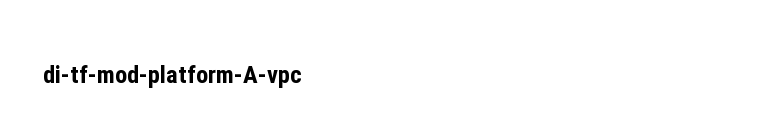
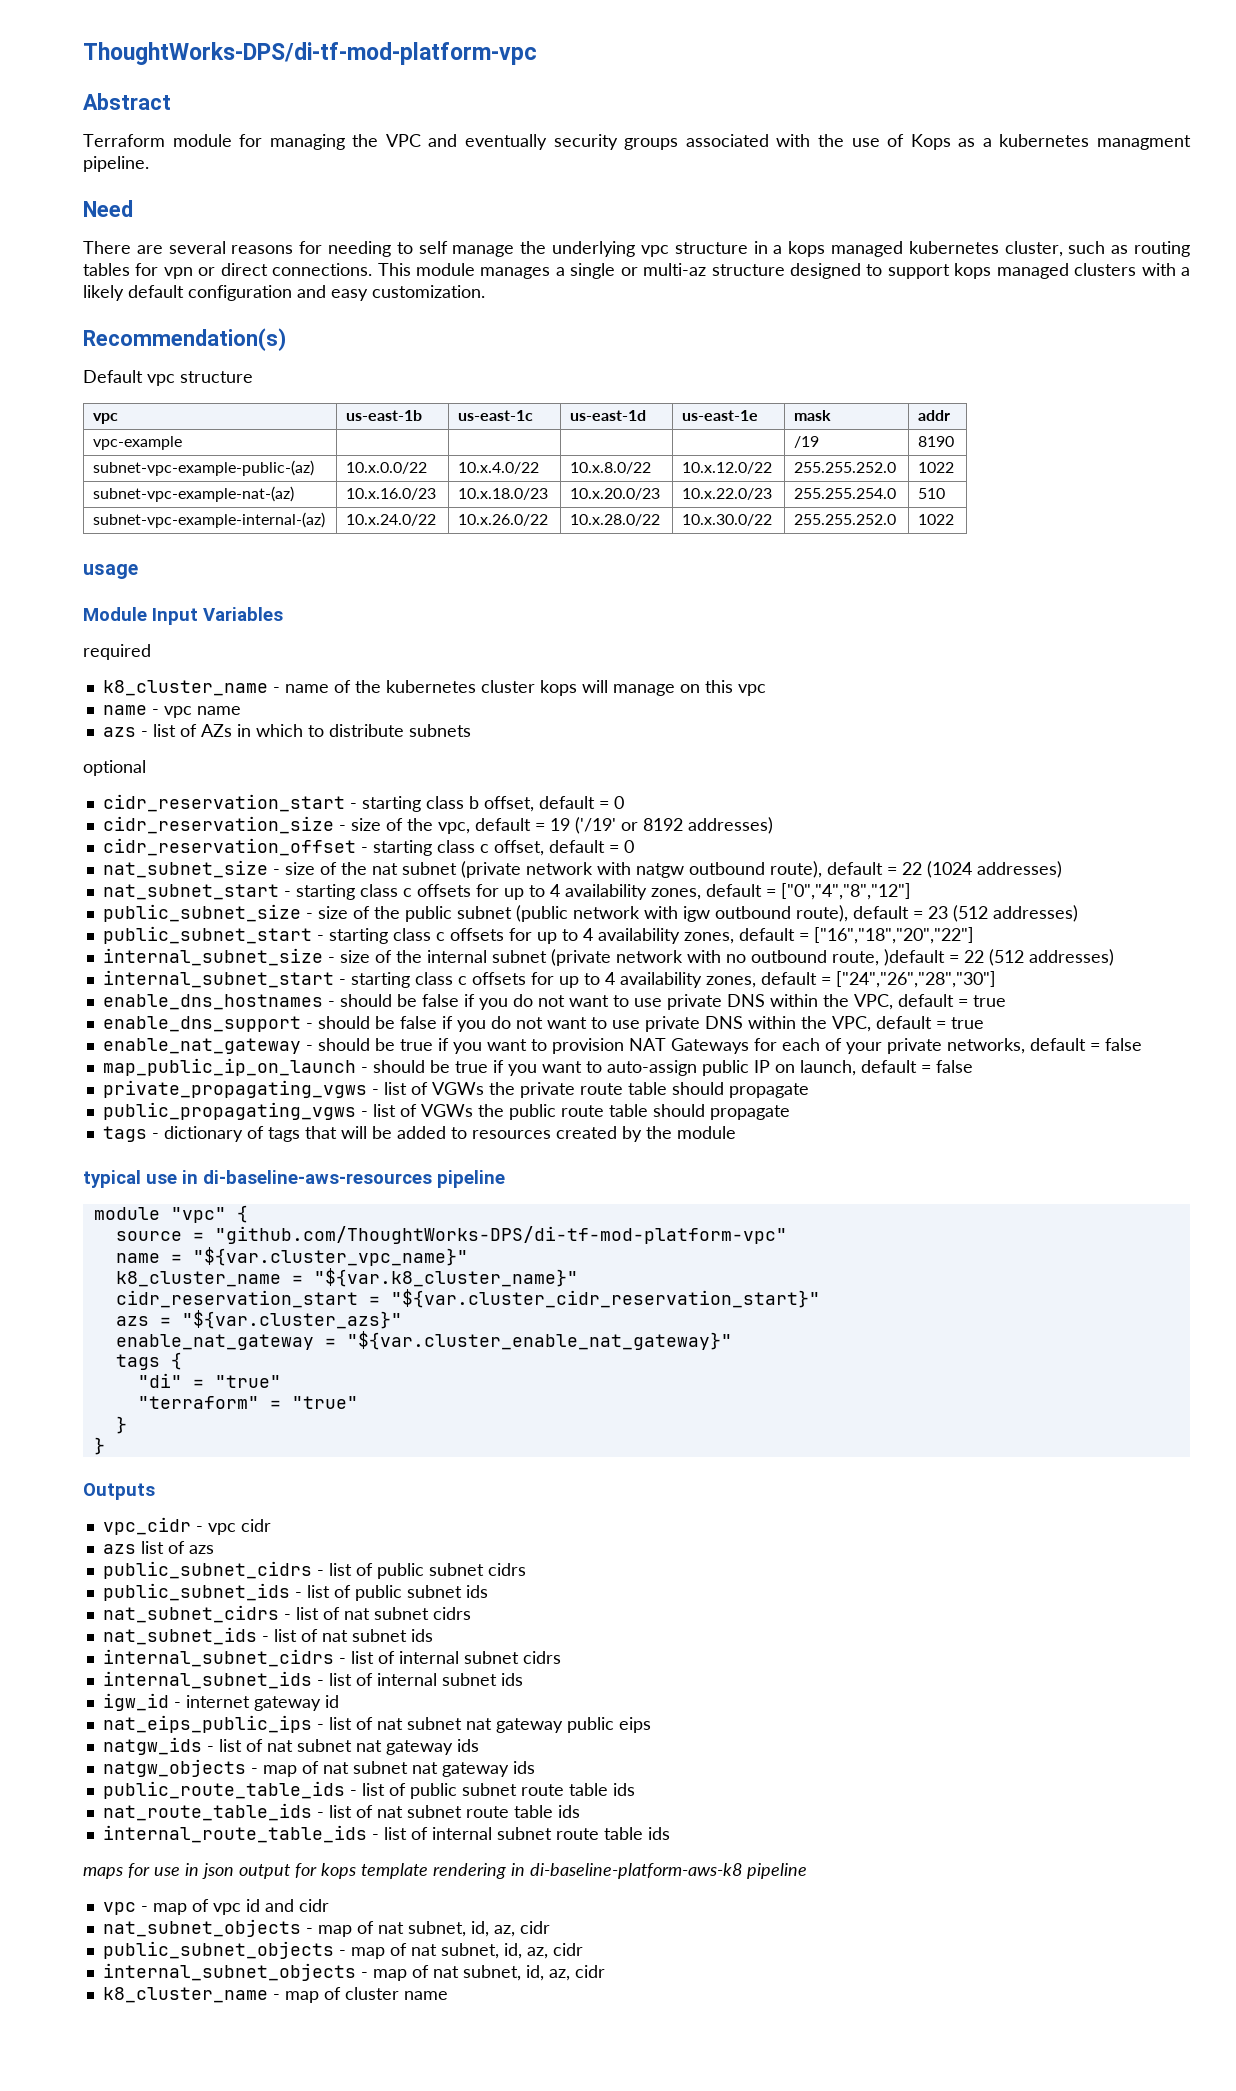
- di-tf-mod-platform-A-vpc
+ ThoughtWorks-DPS/di-tf-mod-platform-vpc
+ Abstract
+ Terraform module for managing the VPC and eventually security groups associated with the use of Kops as a kubernetes managment pipeline.
+ Need
+ There are several reasons for needing to self manage the underlying vpc structure in a kops managed kubernetes cluster, such as routing tables for vpn or direct connections. This module manages a single or multi-az structure designed to support kops managed clusters with a likely default configuration and easy customization.
+ Recommendation(s)
+ Default vpc structure
+ vpc | us-east-1b | us-east-1c | us-east-1d | us-east-1e | mask | addr
+ vpc-example | | | | | /19 | 8190
+ subnet-vpc-example-public-(az) | 10.x.0.0/22 | 10.x.4.0/22 | 10.x.8.0/22 | 10.x.12.0/22 | 255.255.252.0 | 1022
+ subnet-vpc-example-nat-(az) | 10.x.16.0/23 | 10.x.18.0/23 | 10.x.20.0/23 | 10.x.22.0/23 | 255.255.254.0 | 510
+ subnet-vpc-example-internal-(az) | 10.x.24.0/22 | 10.x.26.0/22 | 10.x.28.0/22 | 10.x.30.0/22 | 255.255.252.0 | 1022
+ usage
+ Module Input Variables
+ required
+ k8_cluster_name - name of the kubernetes cluster kops will manage on this vpc
+ name - vpc name
+ azs - list of AZs in which to distribute subnets
+ optional
+ cidr_reservation_start - starting class b offset, default = 0
+ cidr_reservation_size - size of the vpc, default = 19 ('/19' or 8192 addresses)
+ cidr_reservation_offset - starting class c offset, default = 0
+ nat_subnet_size - size of the nat subnet (private network with natgw outbound route), default = 22 (1024 addresses)
+ nat_subnet_start - starting class c offsets for up to 4 availability zones, default = ["0","4","8","12"]
+ public_subnet_size - size of the public subnet (public network with igw outbound route), default = 23 (512 addresses)
+ public_subnet_start - starting class c offsets for up to 4 availability zones, default = ["16","18","20","22"]
+ internal_subnet_size - size of the internal subnet (private network with no outbound route, )default = 22 (512 addresses)
+ internal_subnet_start - starting class c offsets for up to 4 availability zones, default = ["24","26","28","30"]
+ enable_dns_hostnames - should be false if you do not want to use private DNS within the VPC, default = true
+ enable_dns_support - should be false if you do not want to use private DNS within the VPC, default = true
+ enable_nat_gateway - should be true if you want to provision NAT Gateways for each of your private networks, default = false
+ map_public_ip_on_launch - should be true if you want to auto-assign public IP on launch, default = false
+ private_propagating_vgws - list of VGWs the private route table should propagate
+ public_propagating_vgws - list of VGWs the public route table should propagate
+ tags - dictionary of tags that will be added to resources created by the module
+ typical use in di-baseline-aws-resources pipeline
+ module "vpc" {
+ source = "github.com/ThoughtWorks-DPS/di-tf-mod-platform-vpc"
+ name = "${var.cluster_vpc_name}"
+ k8_cluster_name = "${var.k8_cluster_name}"
+ cidr_reservation_start = "${var.cluster_cidr_reservation_start}"
+ azs = "${var.cluster_azs}"
+ enable_nat_gateway = "${var.cluster_enable_nat_gateway}"
+ tags {
+ "di" = "true"
+ "terraform" = "true"
+ }
+ }
+ Outputs
+ vpc_cidr - vpc cidr
+ azs list of azs
+ public_subnet_cidrs - list of public subnet cidrs
+ public_subnet_ids - list of public subnet ids
+ nat_subnet_cidrs - list of nat subnet cidrs
+ nat_subnet_ids - list of nat subnet ids
+ internal_subnet_cidrs - list of internal subnet cidrs
+ internal_subnet_ids - list of internal subnet ids
+ igw_id - internet gateway id
+ nat_eips_public_ips - list of nat subnet nat gateway public eips
+ natgw_ids - list of nat subnet nat gateway ids
+ natgw_objects - map of nat subnet nat gateway ids
+ public_route_table_ids - list of public subnet route table ids
+ nat_route_table_ids - list of nat subnet route table ids
+ internal_route_table_ids - list of internal subnet route table ids
+ maps for use in json output for kops template rendering in di-baseline-platform-aws-k8 pipeline
+ vpc - map of vpc id and cidr
+ nat_subnet_objects - map of nat subnet, id, az, cidr
+ public_subnet_objects - map of nat subnet, id, az, cidr
+ internal_subnet_objects - map of nat subnet, id, az, cidr
+ k8_cluster_name - map of cluster name

